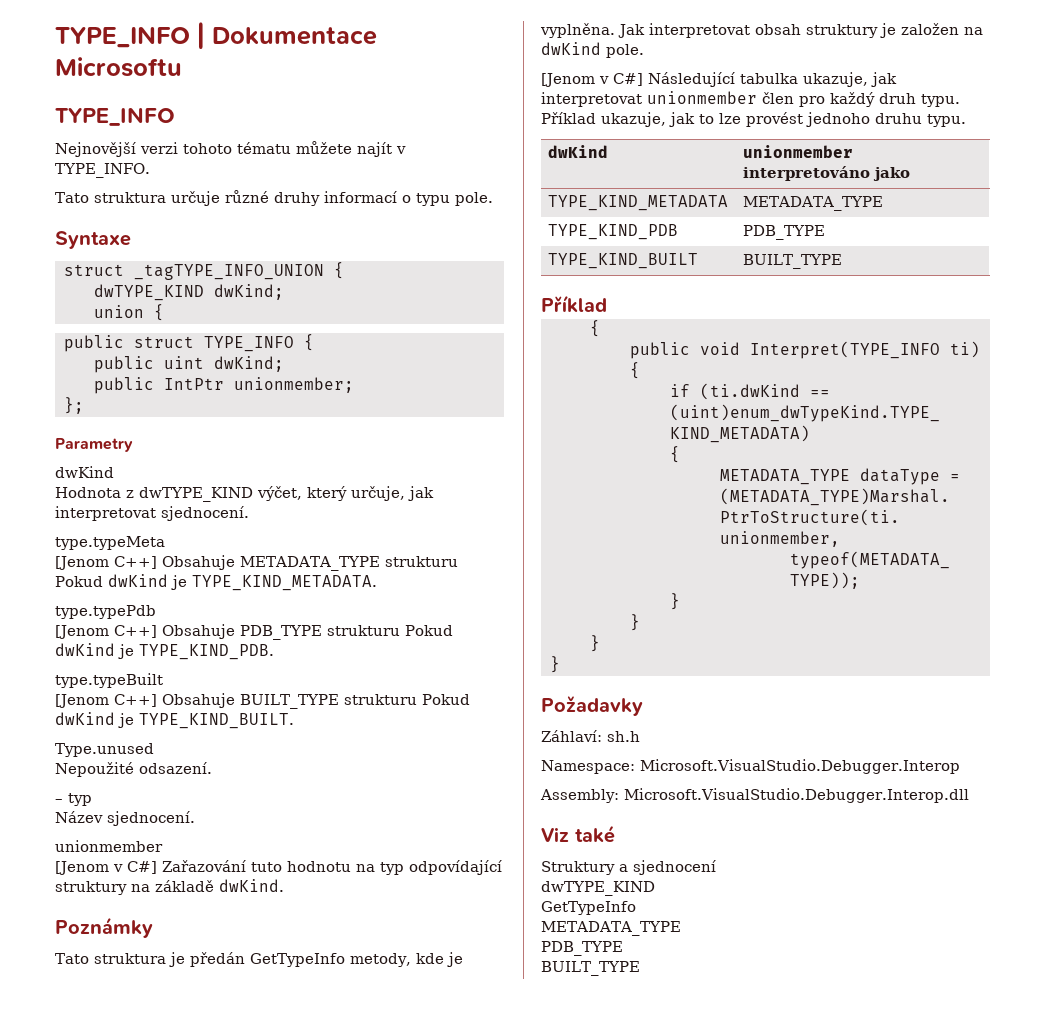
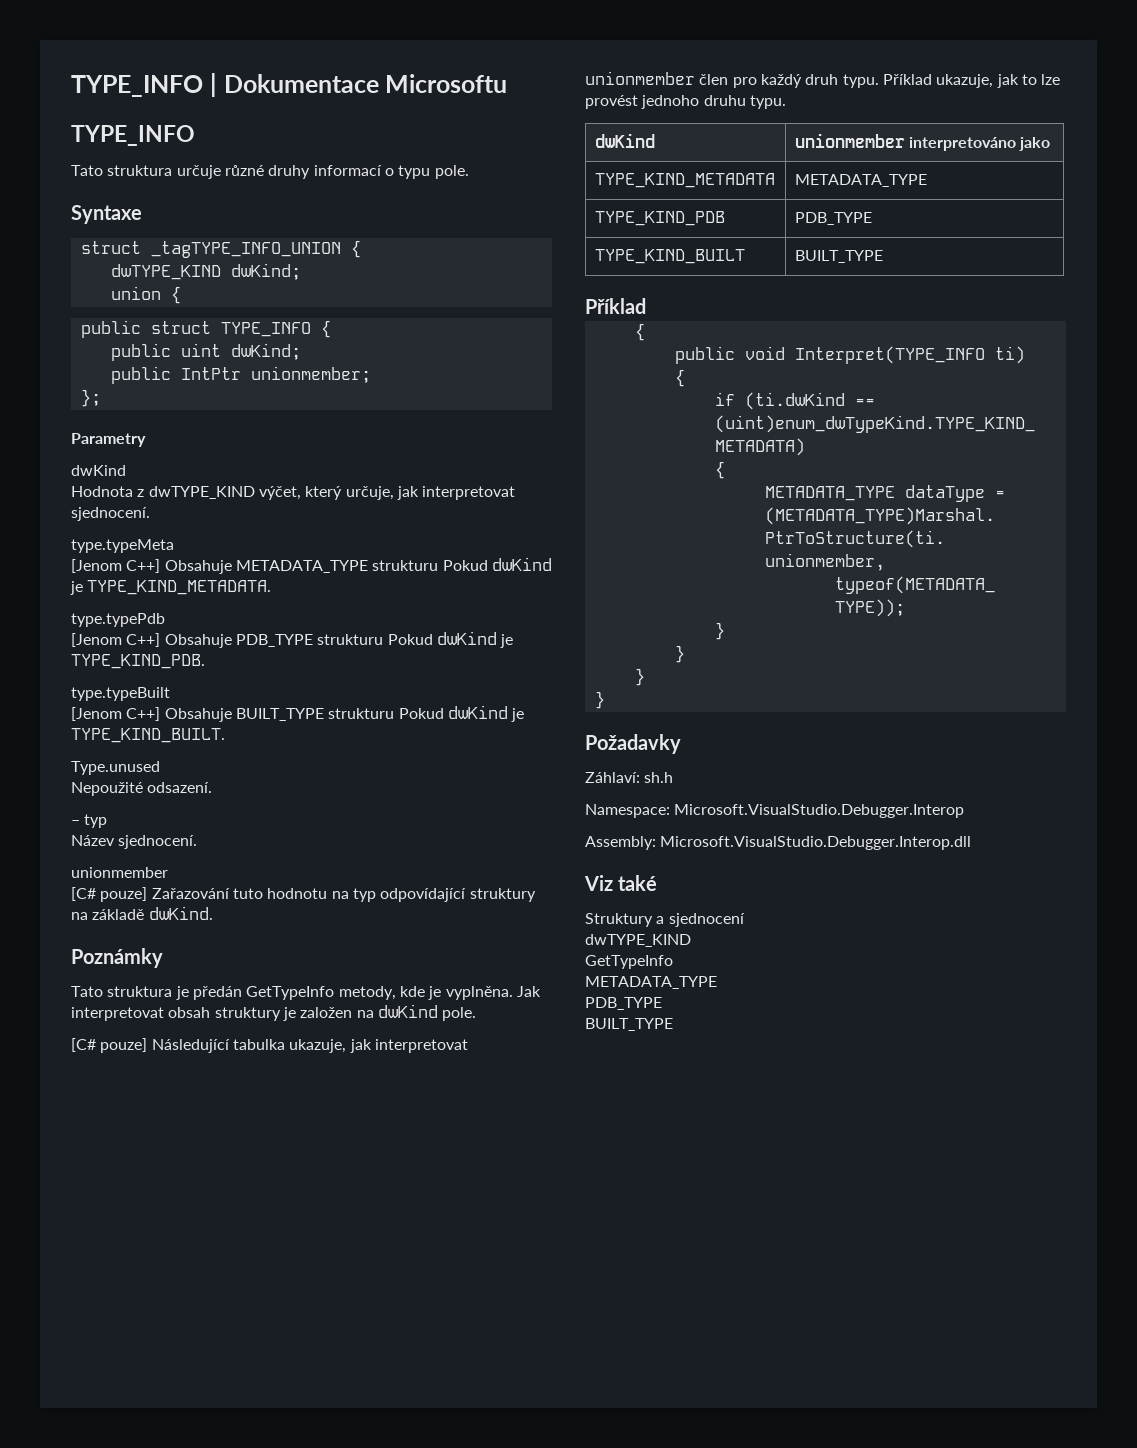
- Nejnovější verzi tohoto tématu můžete najít v TYPE_INFO.
- [Jenom v C#] Zařazování tuto hodnotu na typ odpovídající struktury na základě dwKind.
+ [C# pouze] Zařazování tuto hodnotu na typ odpovídající struktury na základě dwKind.
- [Jenom v C#] Následující tabulka ukazuje, jak interpretovat unionmember člen pro každý druh typu.
+ [C# pouze] Následující tabulka ukazuje, jak interpretovat unionmember člen pro každý druh typu.

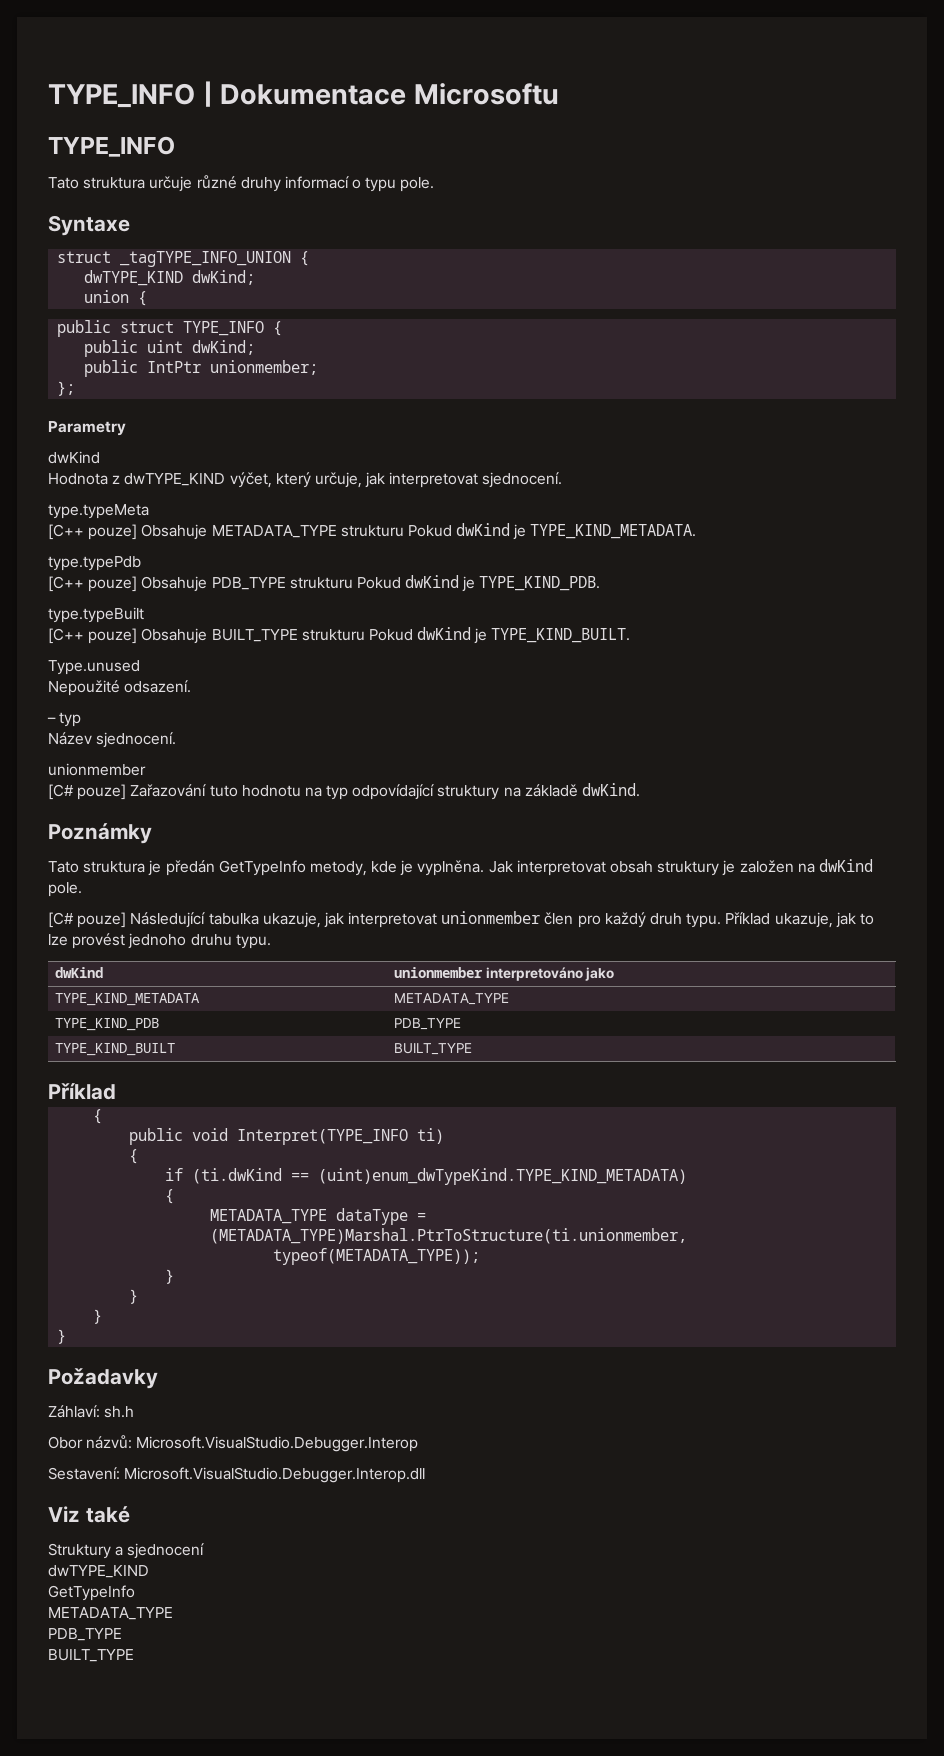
- [Jenom C++] Obsahuje METADATA_TYPE strukturu Pokud dwKind je TYPE_KIND_METADATA.
+ [C++ pouze] Obsahuje METADATA_TYPE strukturu Pokud dwKind je TYPE_KIND_METADATA.
- [Jenom C++] Obsahuje PDB_TYPE strukturu Pokud dwKind je TYPE_KIND_PDB.
+ [C++ pouze] Obsahuje PDB_TYPE strukturu Pokud dwKind je TYPE_KIND_PDB.
- [Jenom C++] Obsahuje BUILT_TYPE strukturu Pokud dwKind je TYPE_KIND_BUILT.
+ [C++ pouze] Obsahuje BUILT_TYPE strukturu Pokud dwKind je TYPE_KIND_BUILT.
- Namespace: Microsoft.VisualStudio.Debugger.Interop
+ Obor názvů: Microsoft.VisualStudio.Debugger.Interop
- Assembly: Microsoft.VisualStudio.Debugger.Interop.dll
+ Sestavení: Microsoft.VisualStudio.Debugger.Interop.dll

